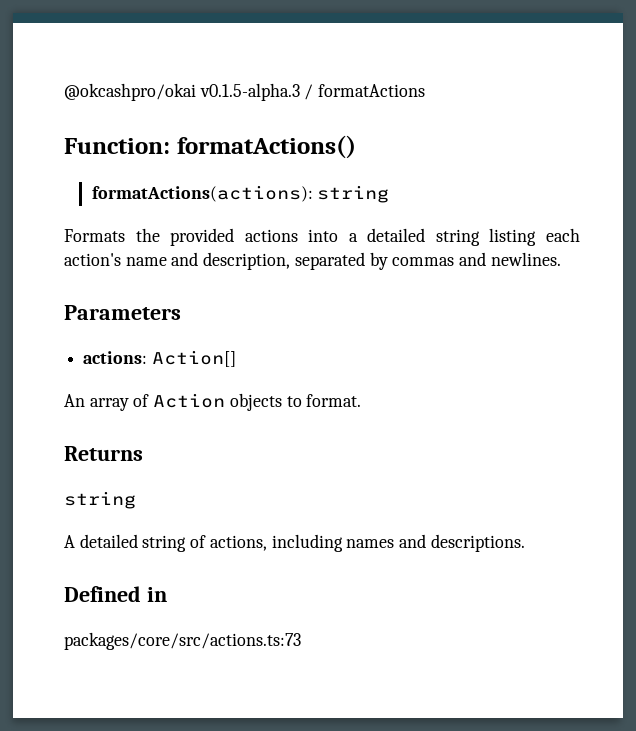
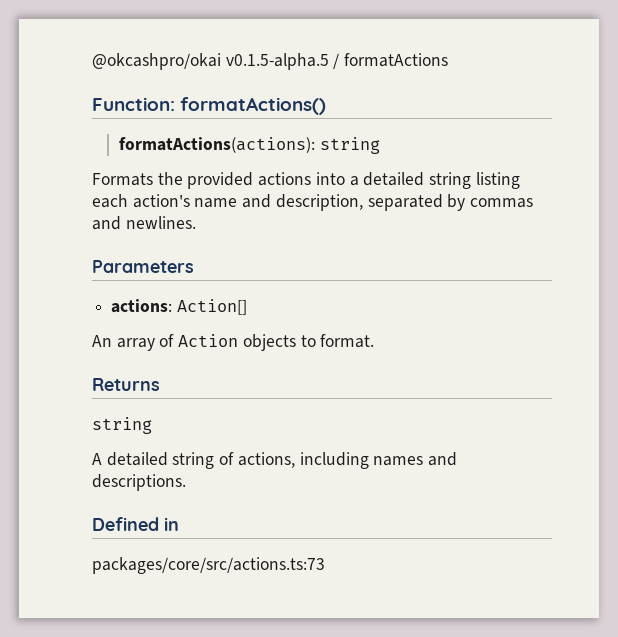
- @okcashpro/okai v0.1.5-alpha.3 / formatActions
+ @okcashpro/okai v0.1.5-alpha.5 / formatActions

